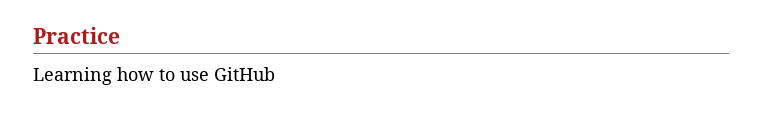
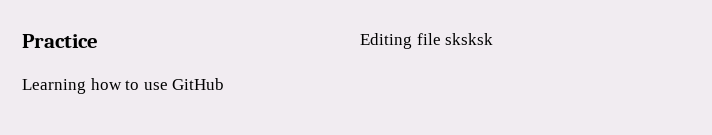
+ Editing file sksksk

